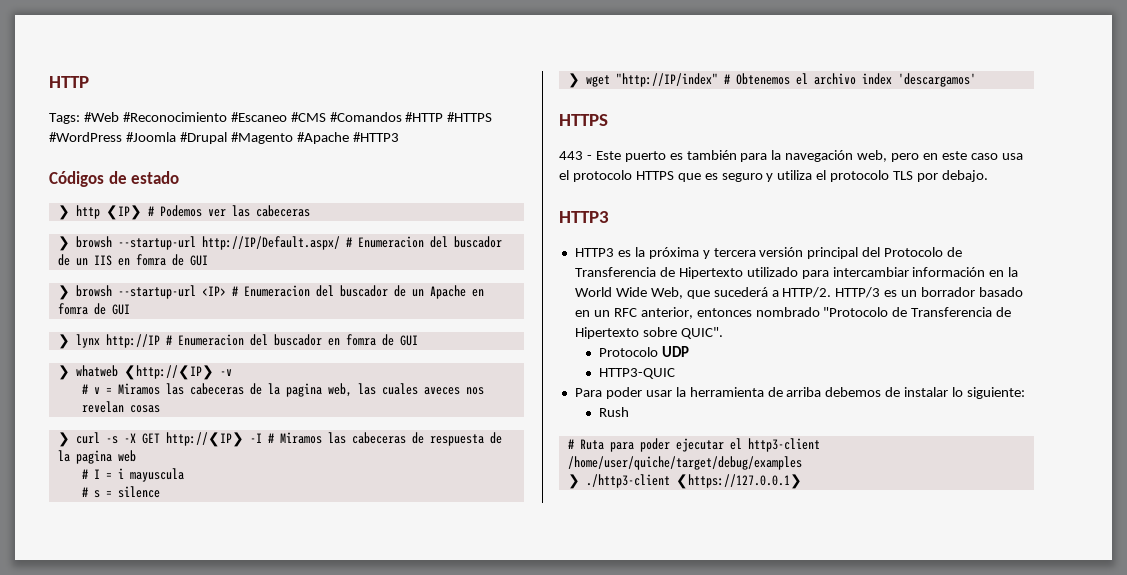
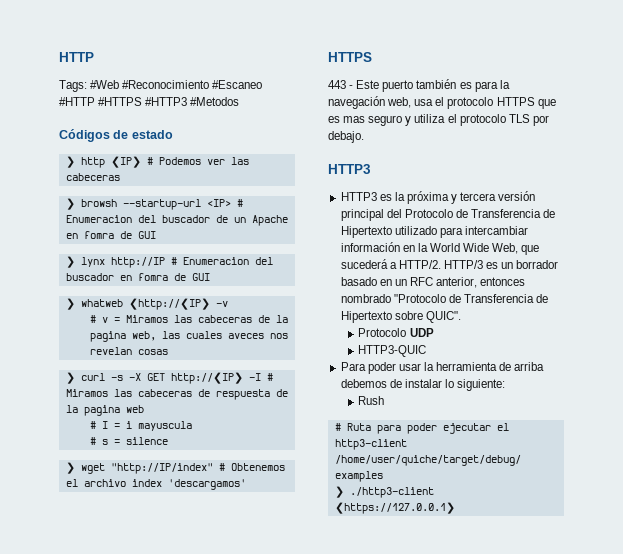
- Tags: #Web #Reconocimiento #Escaneo #CMS #Comandos #HTTP #HTTPS #WordPress #Joomla #Drupal #Magento #Apache #HTTP3
+ Tags: #Web #Reconocimiento #Escaneo #HTTP #HTTPS #HTTP3 #Metodos
- ❯ browsh --startup-url http://IP/Default.aspx/ # Enumeracion del buscador de un IIS en fomra de GUI
- 443 - Este puerto es también para la navegación web, pero en este caso usa el protocolo HTTPS que es seguro y utiliza el protocolo TLS por debajo.
+ 443 - Este puerto también es para la navegación web, usa el protocolo HTTPS que es mas seguro y utiliza el protocolo TLS por debajo.

